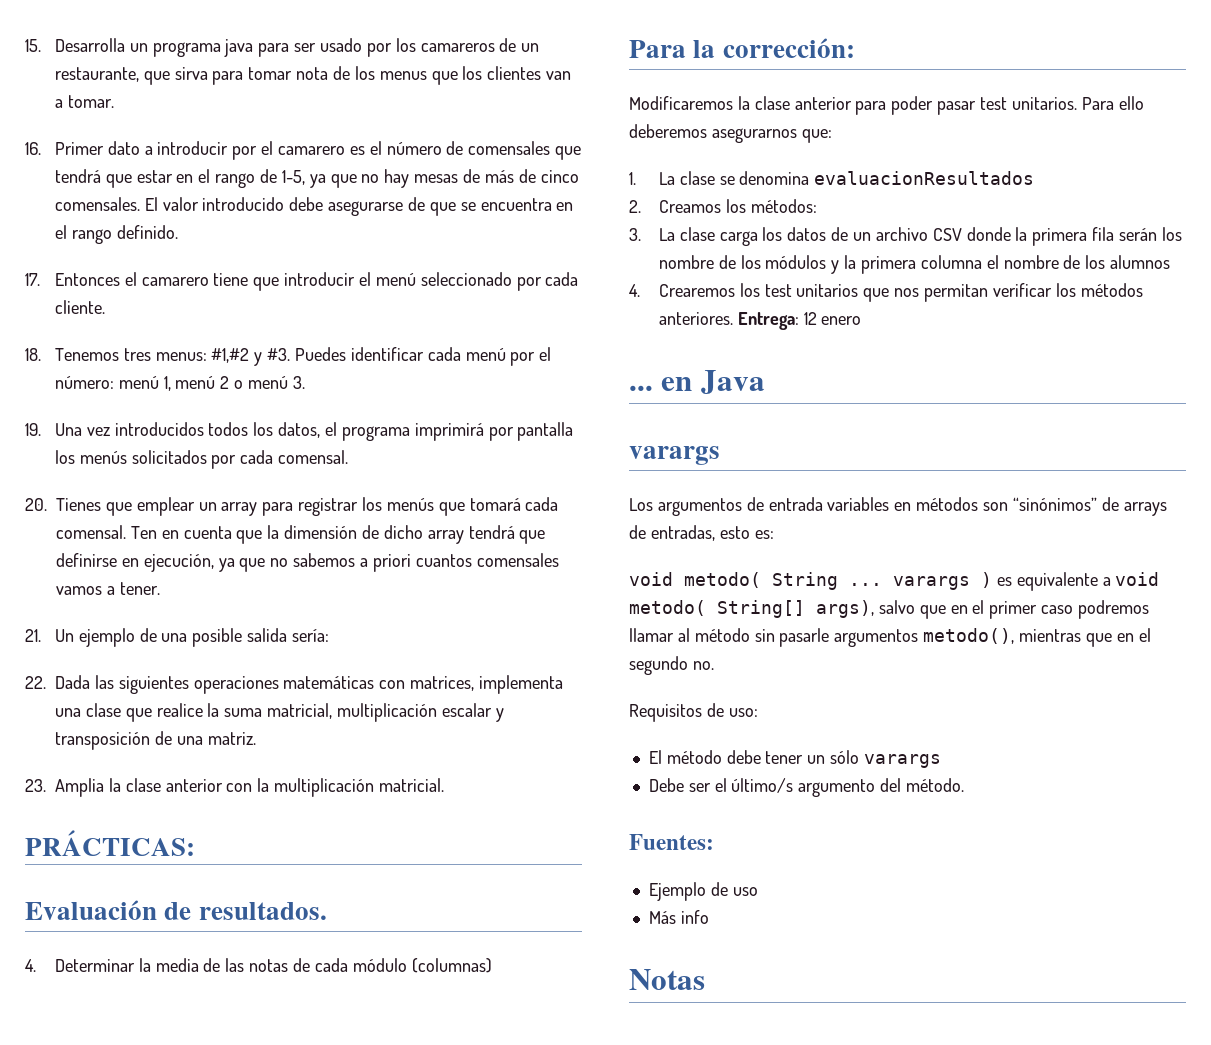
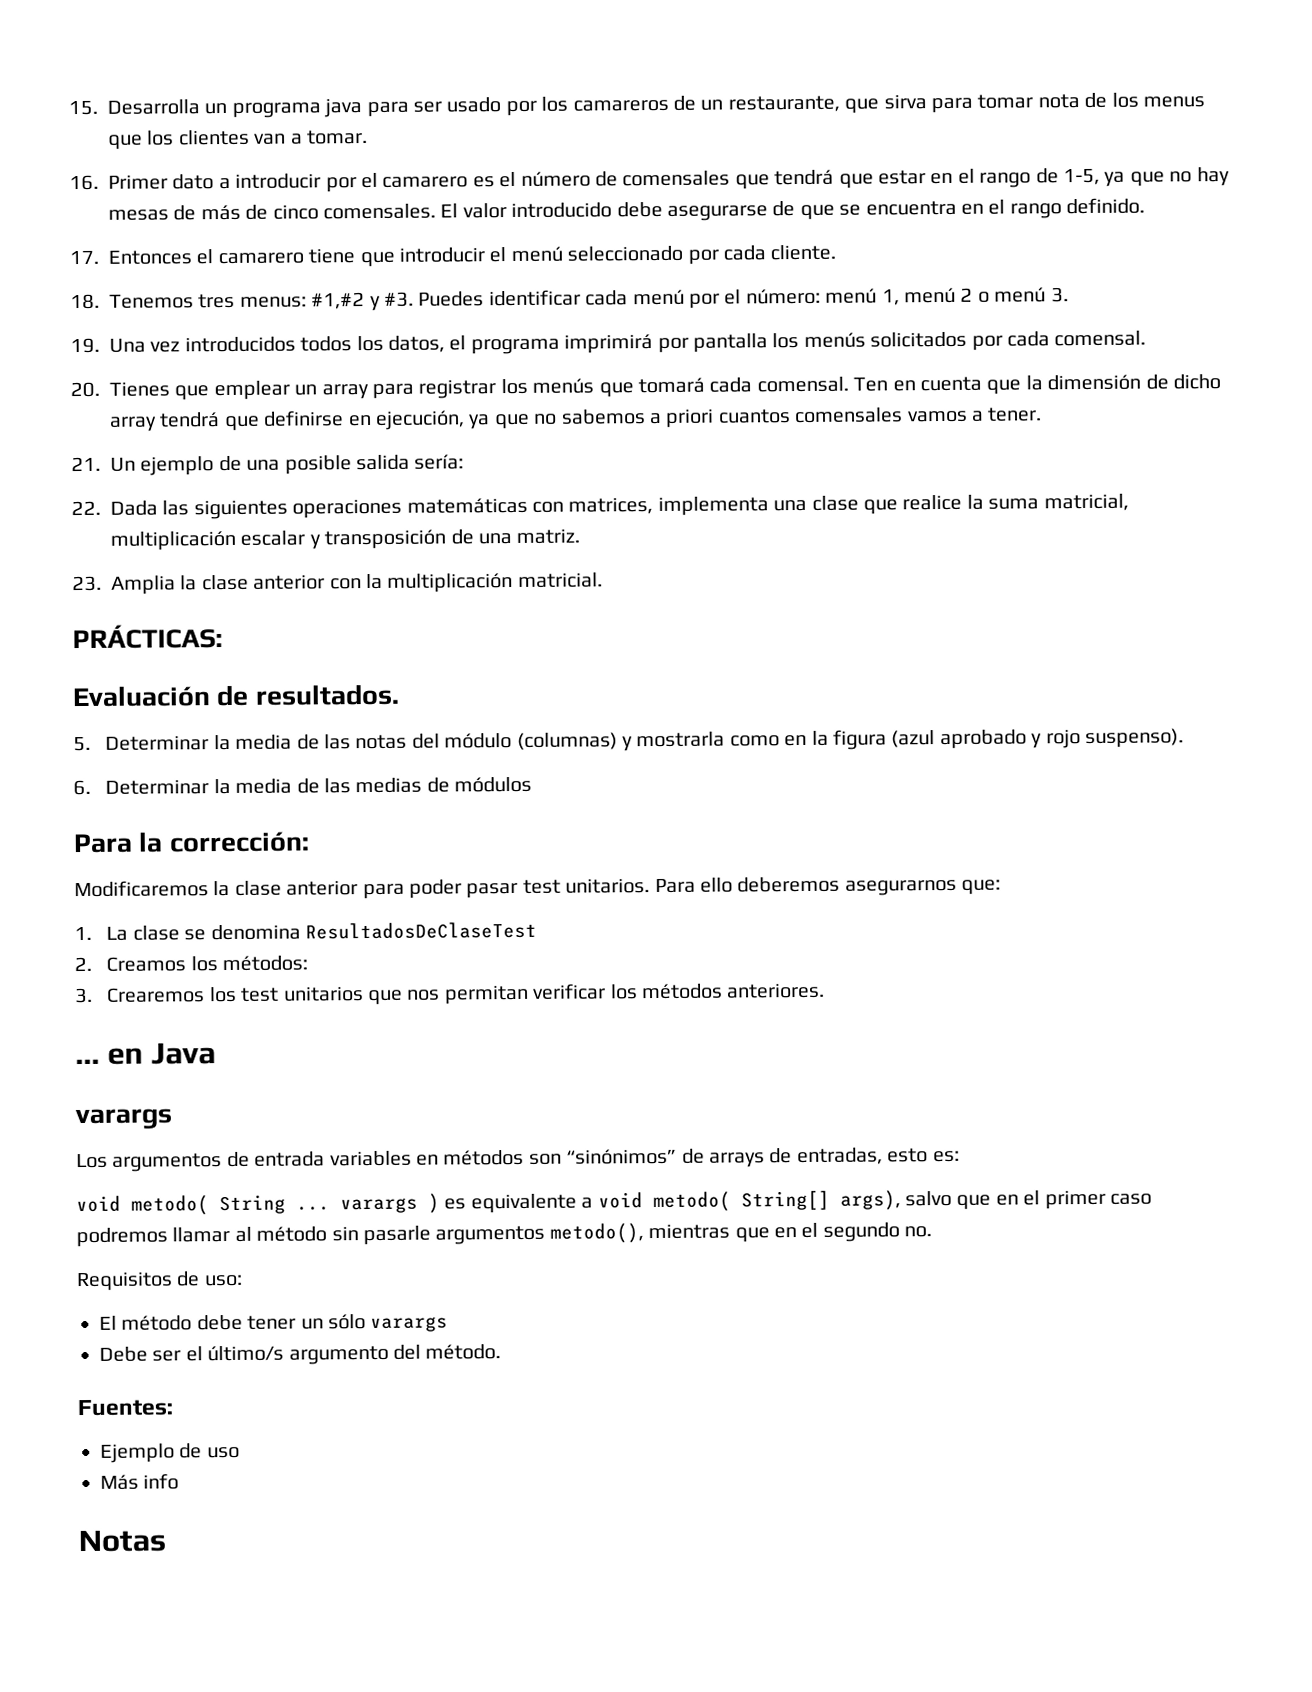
- 4. Determinar la media de las notas de cada módulo (columnas)
+ 5. Determinar la media de las notas del módulo (columnas) y mostrarla como en la figura (azul aprobado y rojo suspenso).
+ 6. Determinar la media de las medias de módulos
- 1. La clase se denomina evaluacionResultados
+ 1. La clase se denomina ResultadosDeClaseTest
- 3. La clase carga los datos de un archivo CSV donde la primera fila serán los nombre de los módulos y la primera columna el nombre de los alumnos
- 4. Crearemos los test unitarios que nos permitan verificar los métodos anteriores. Entrega: 12 enero
+ 3. Crearemos los test unitarios que nos permitan verificar los métodos anteriores.

